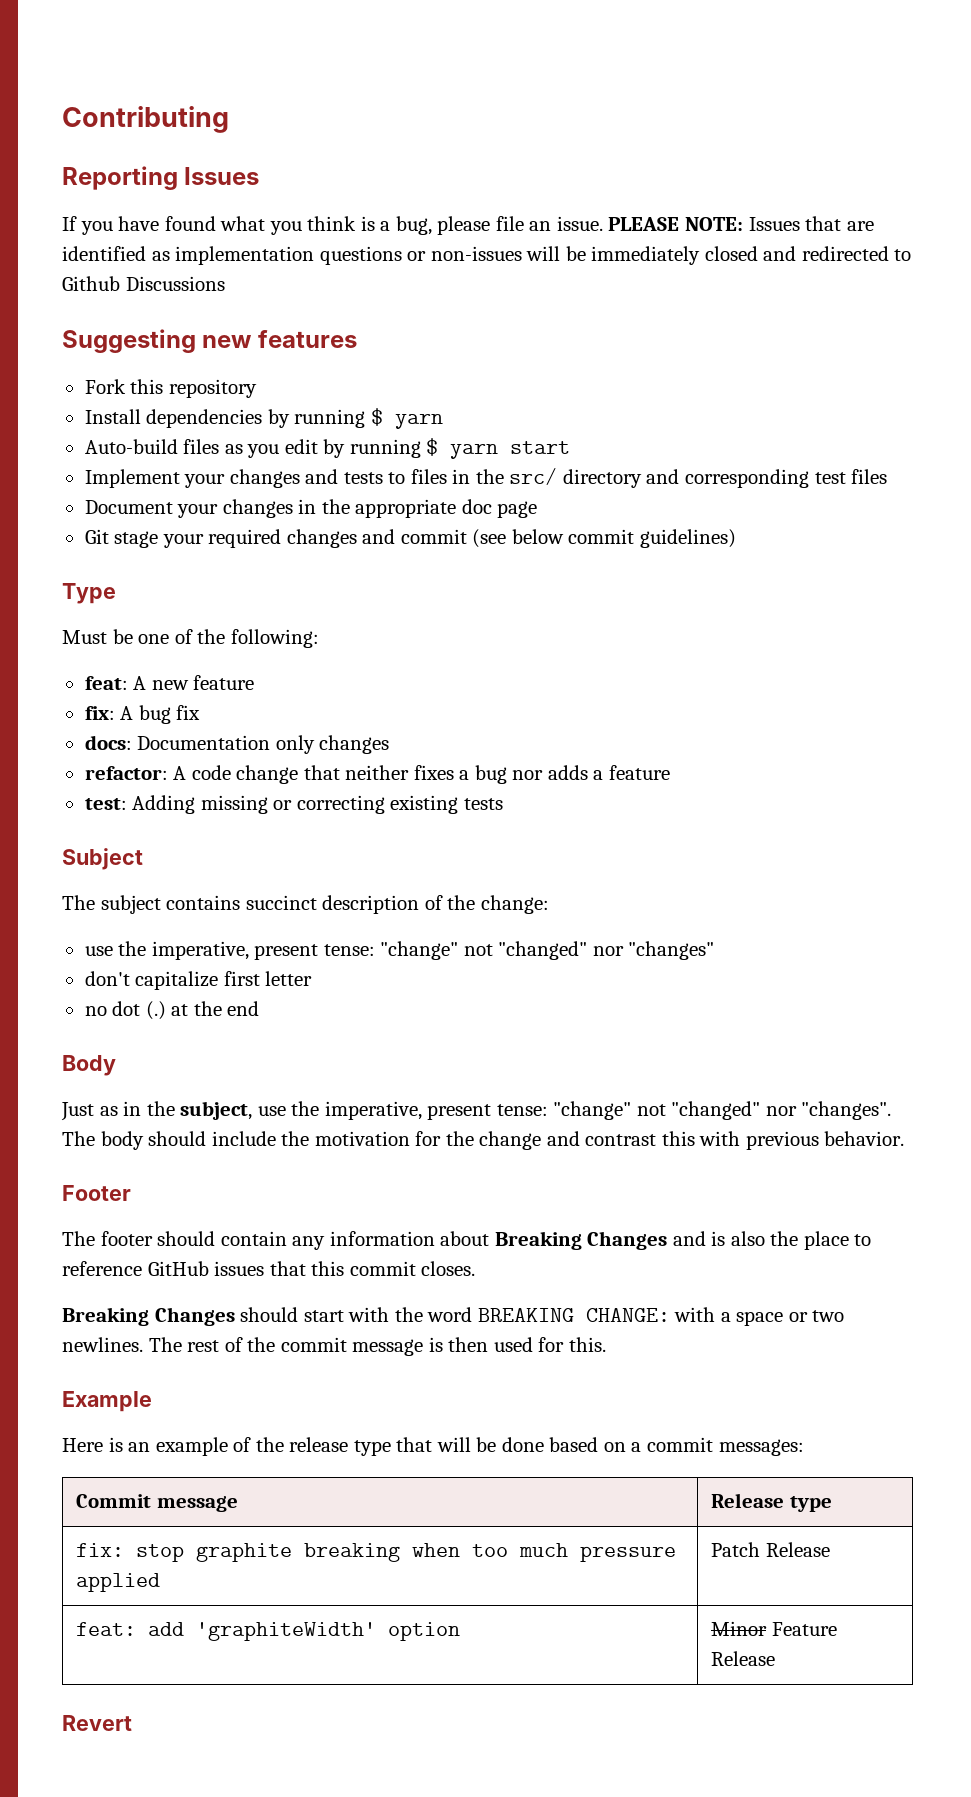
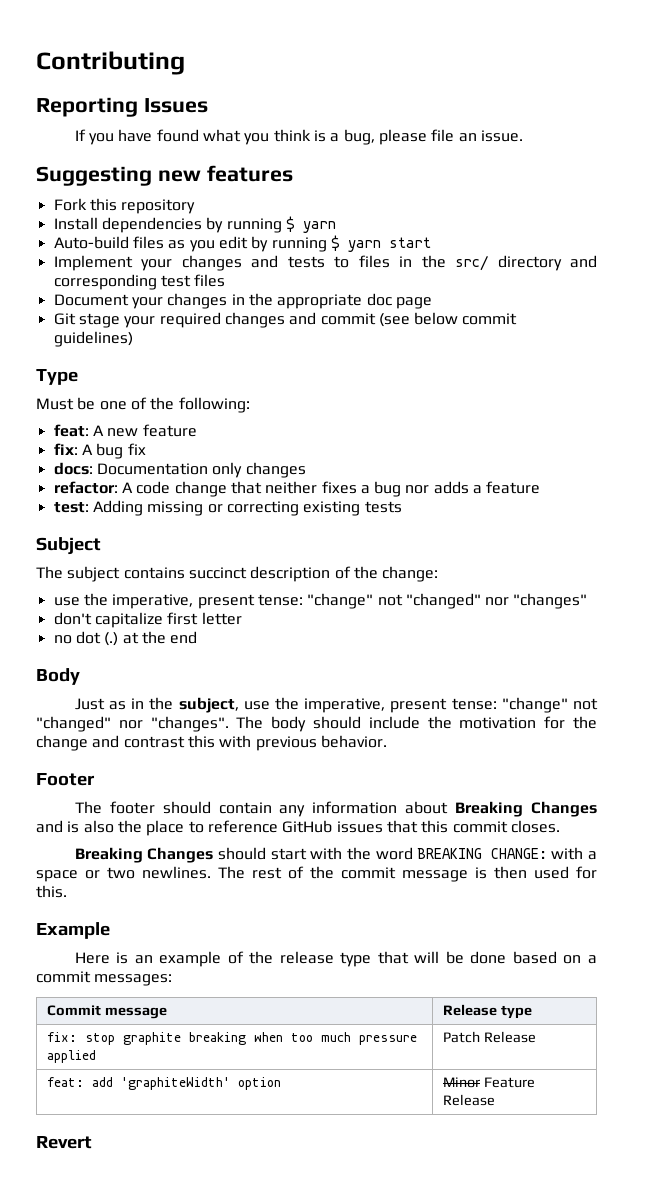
- PLEASE NOTE: Issues that are identified as implementation questions or non-issues will be immediately closed and redirected to Github Discussions

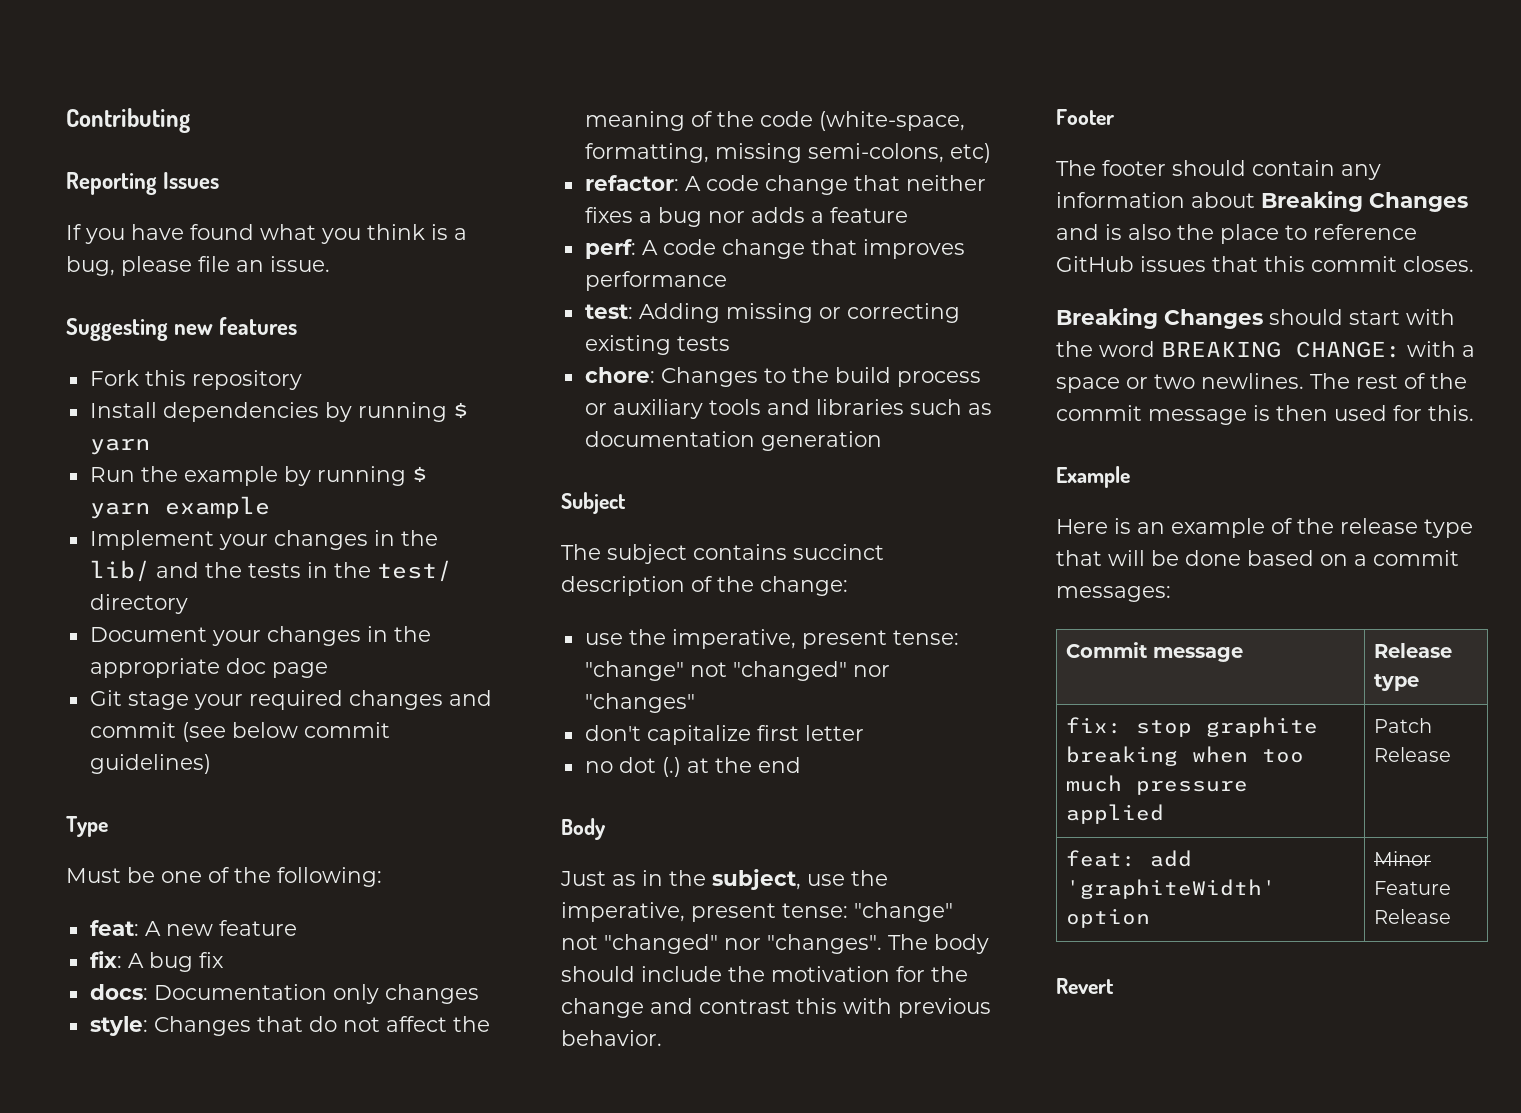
- Auto-build files as you edit by running $ yarn start
+ Run the example by running $ yarn example
- Implement your changes and tests to files in the src/ directory and corresponding test files
+ Implement your changes in the lib/ and the tests in the test/ directory
+ style: Changes that do not affect the meaning of the code (white-space, formatting, missing semi-colons, etc)
+ perf: A code change that improves performance
+ chore: Changes to the build process or auxiliary tools and libraries such as documentation generation

